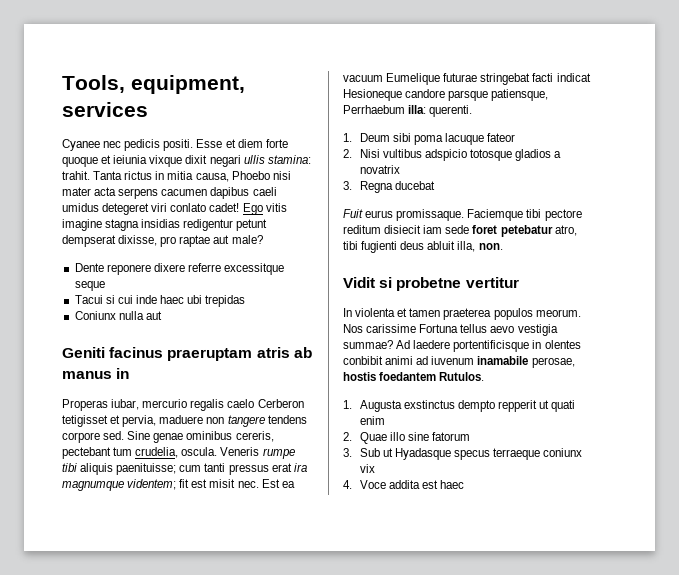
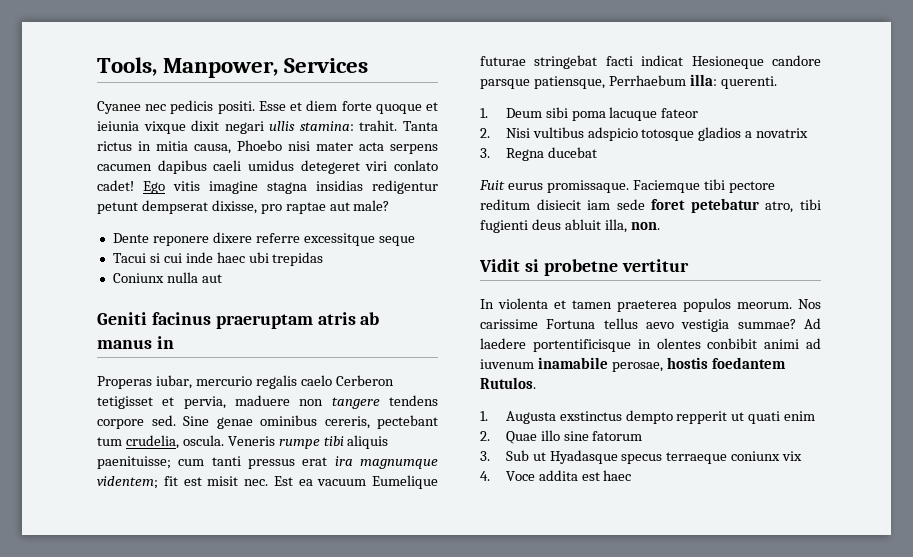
- Tools, equipment, services
+ Tools, Manpower, Services

